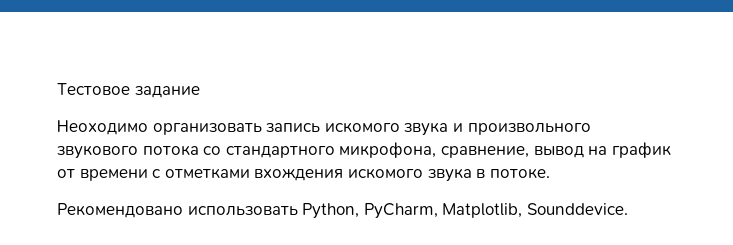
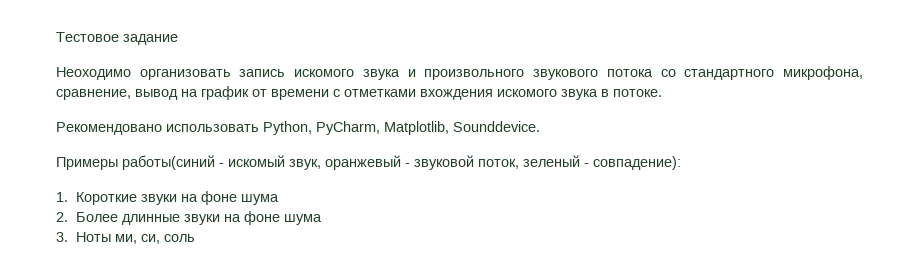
+ Примеры работы(синий - искомый звук, оранжевый - звуковой поток, зеленый - совпадение):
+ 1. Короткие звуки на фоне шума
+ 2. Более длинные звуки на фоне шума
+ 3. Ноты ми, си, соль

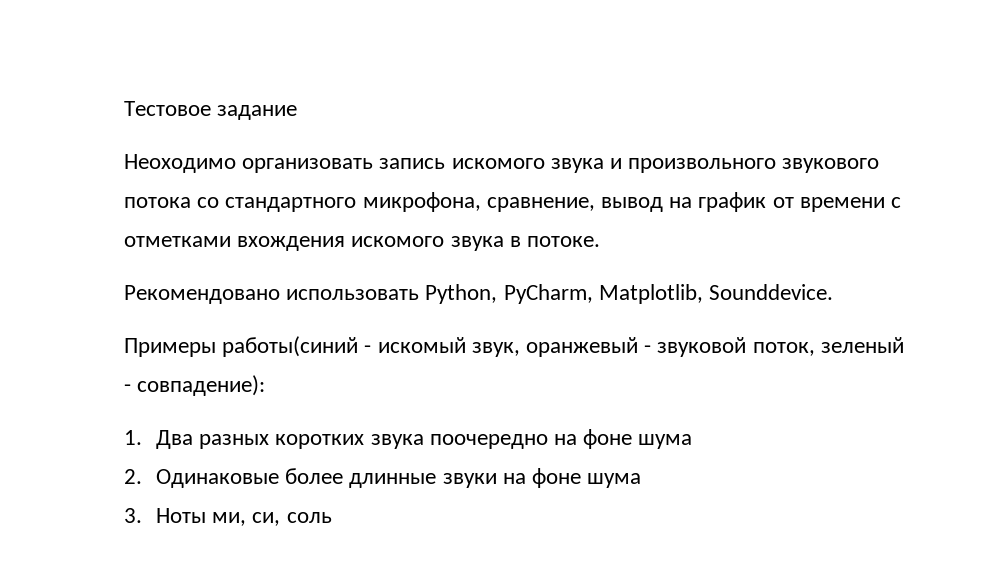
- 1. Короткие звуки на фоне шума
+ 1. Два разных коротких звука поочередно на фоне шума
- 2. Более длинные звуки на фоне шума
+ 2. Одинаковые более длинные звуки на фоне шума

